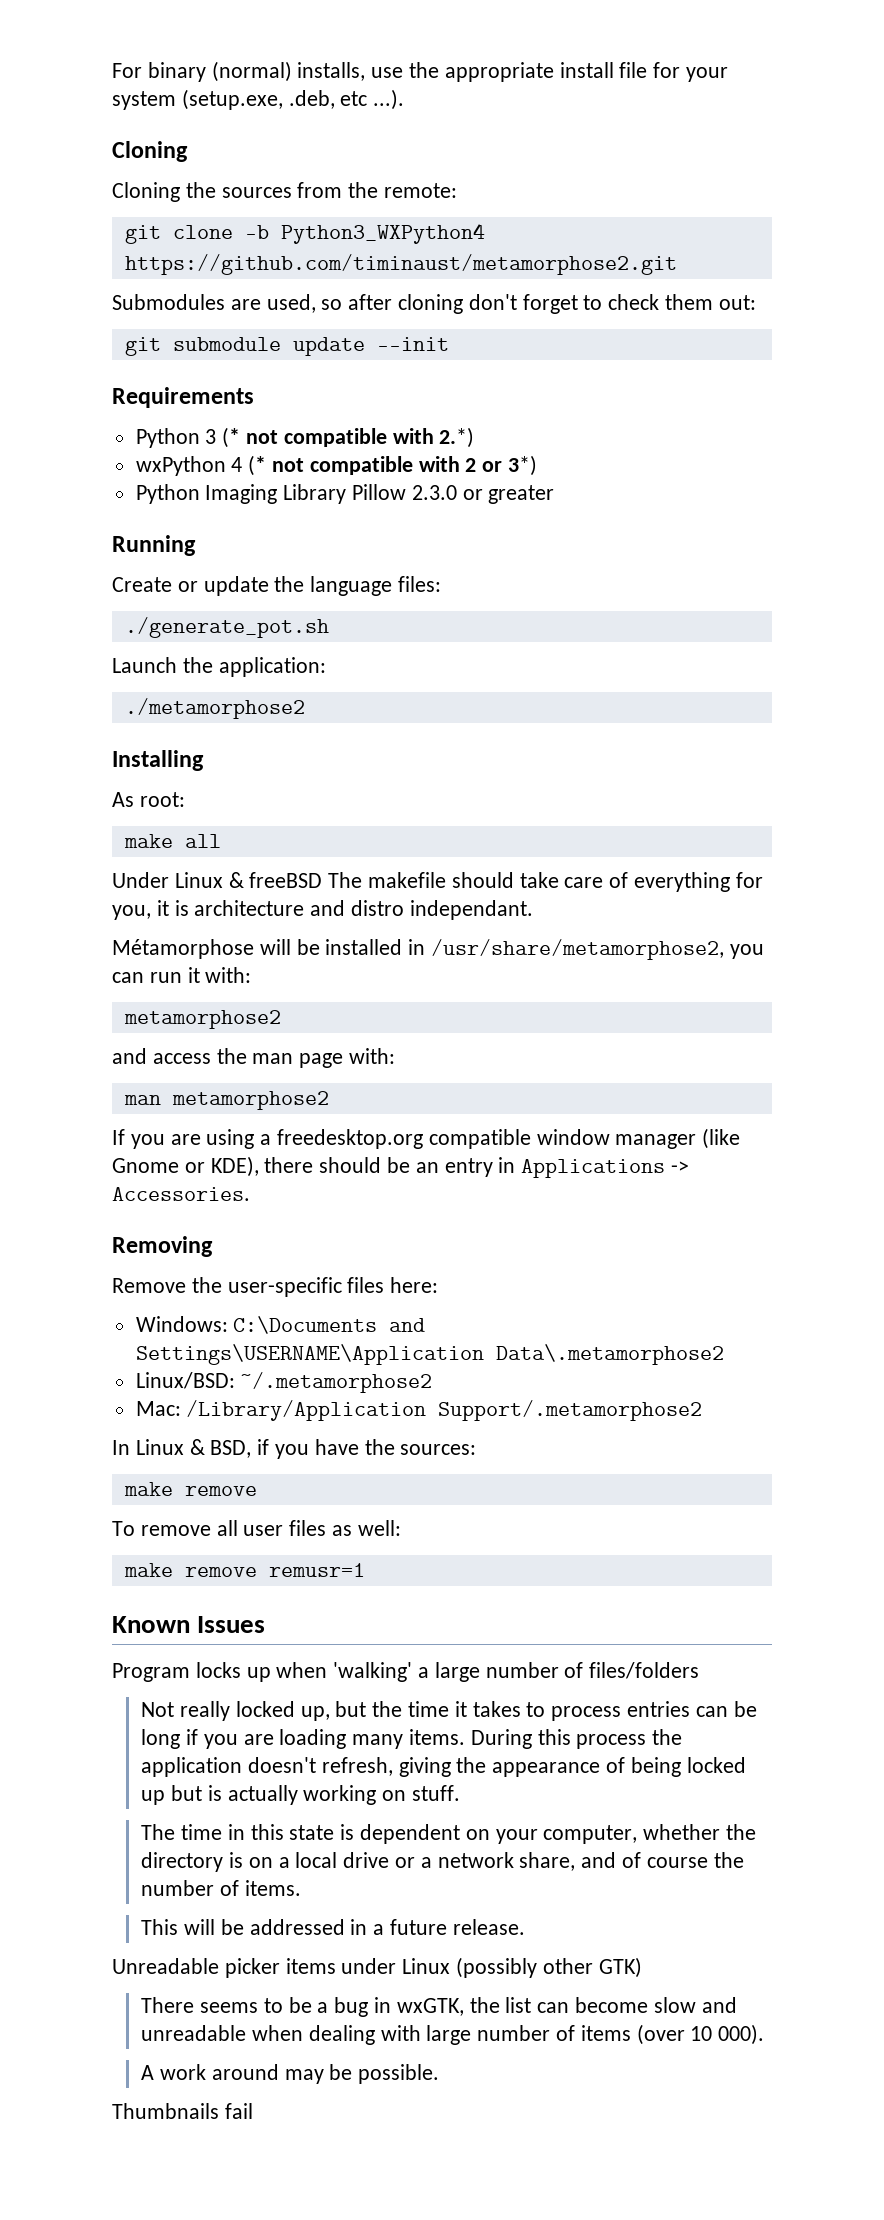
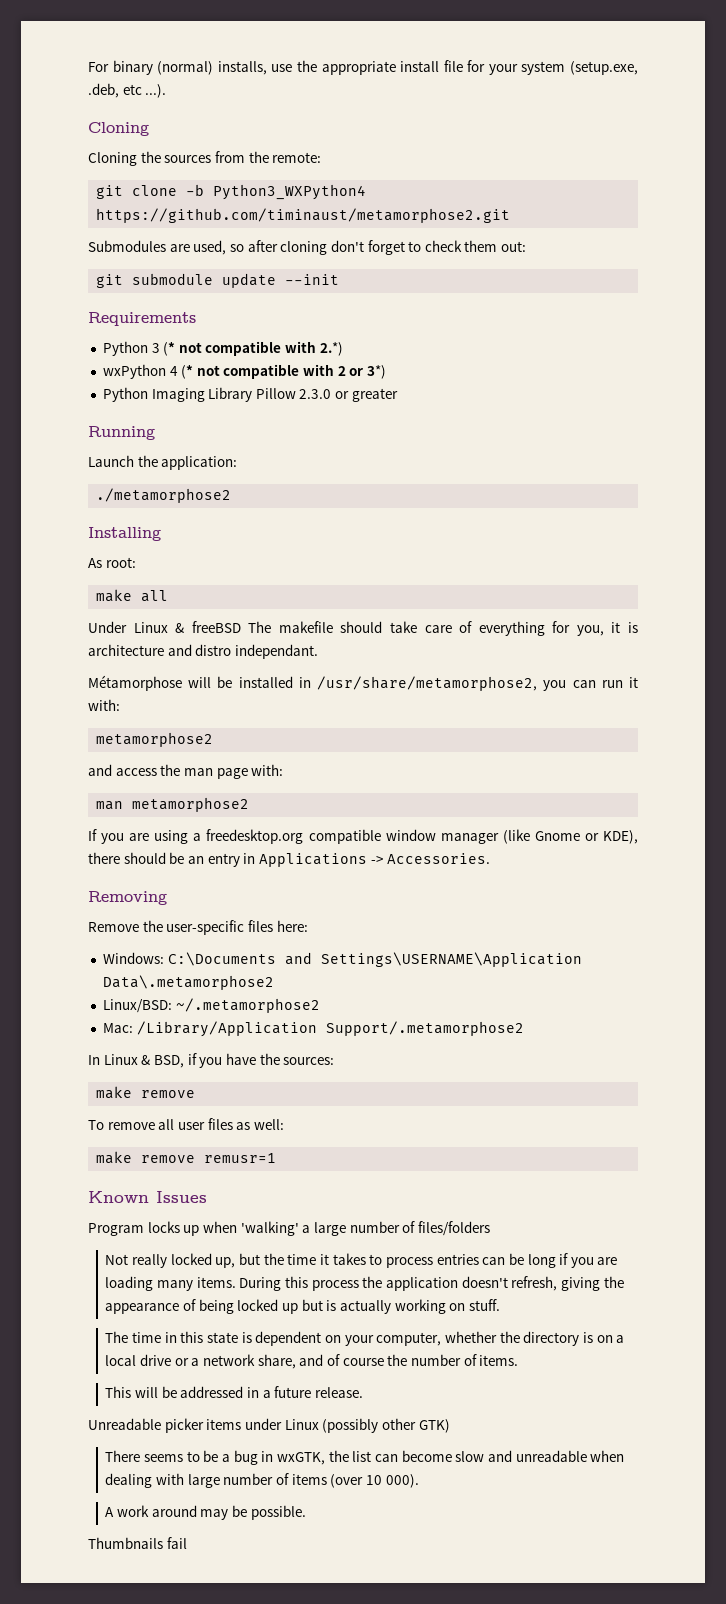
- Create or update the language files:
- ./generate_pot.sh

